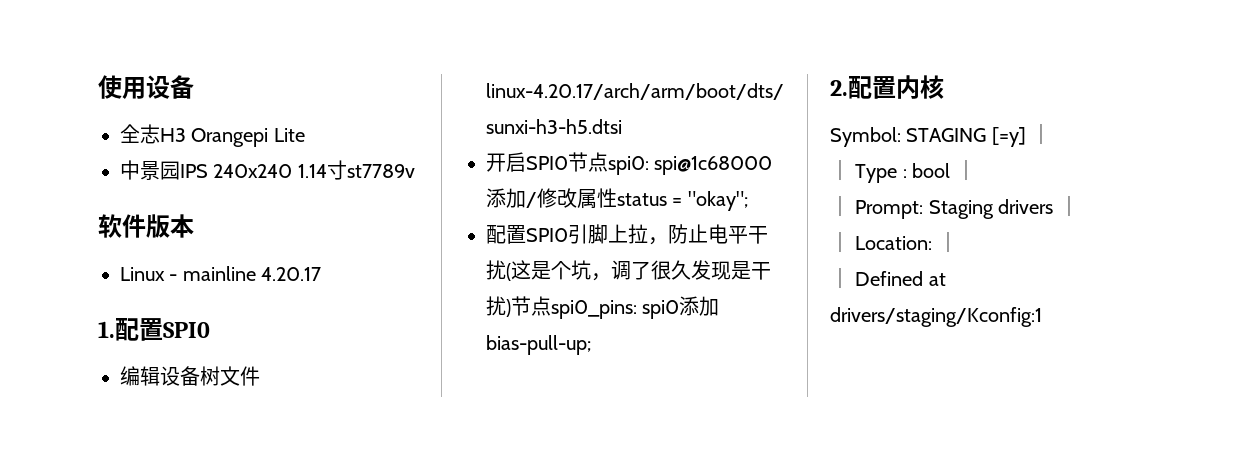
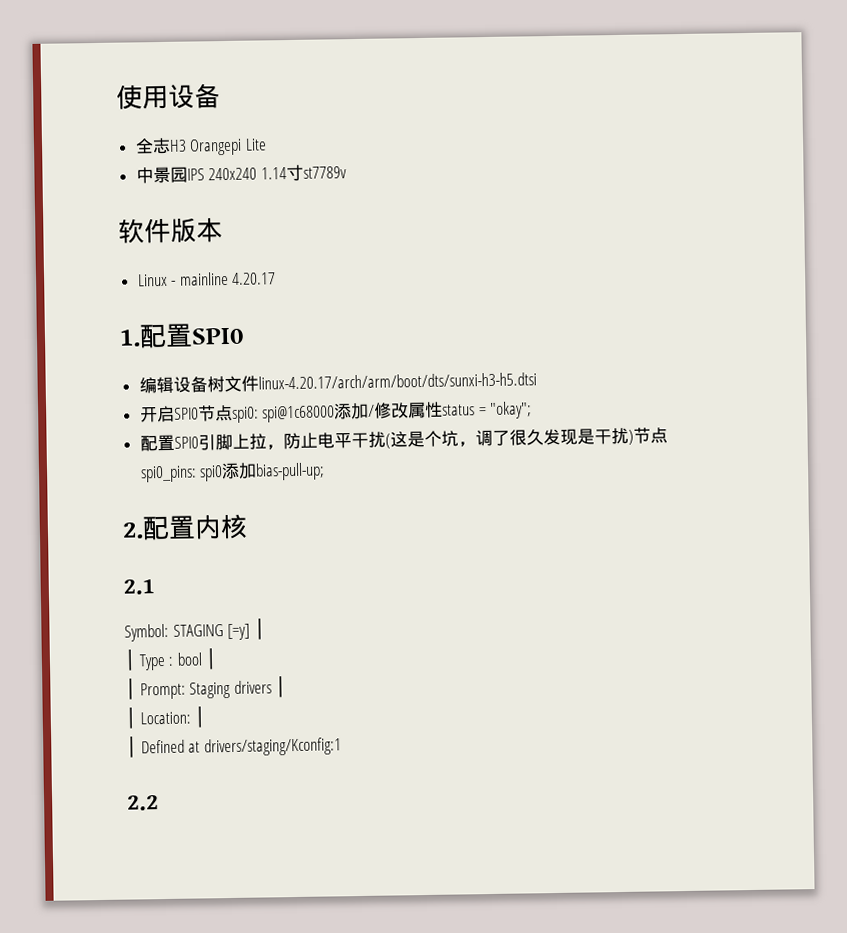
+ 2.1
+ 2.2

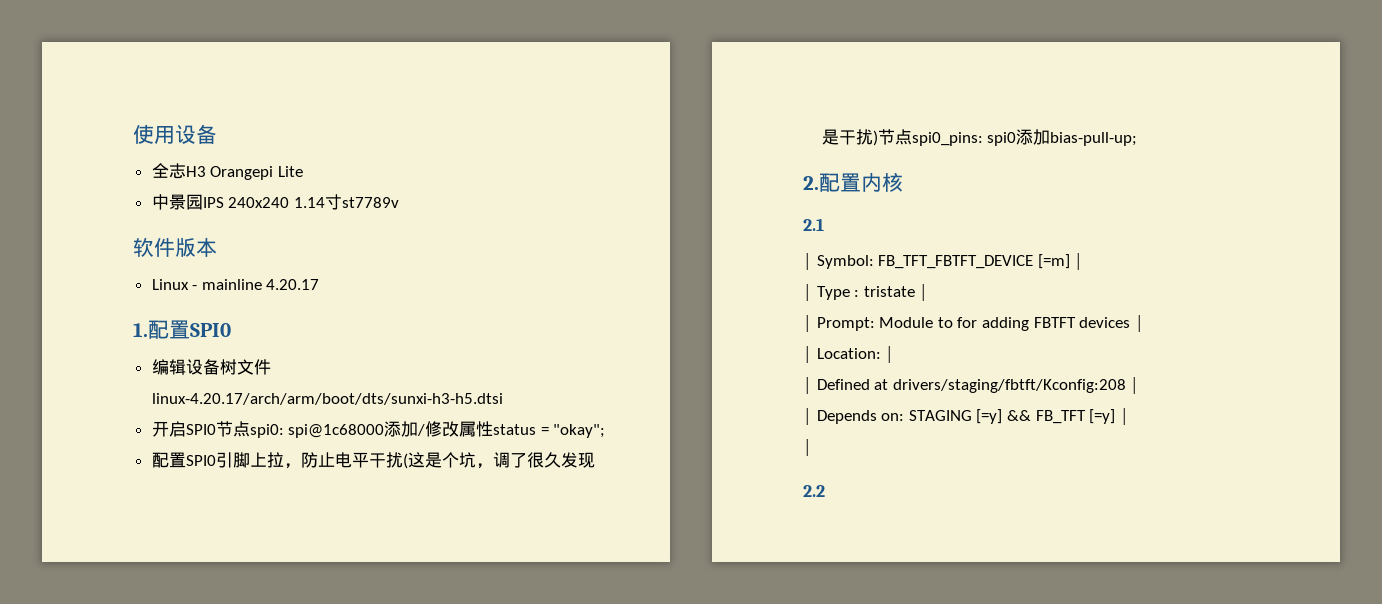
- Symbol: STAGING [=y] │
+ │ Symbol: FB_TFT_FBTFT_DEVICE [=m] │
- │ Type : bool │
+ │ Type : tristate │
- │ Prompt: Staging drivers │
+ │ Prompt: Module to for adding FBTFT devices │
- │ Defined at drivers/staging/Kconfig:1
+ │ Defined at drivers/staging/fbtft/Kconfig:208 │
+ │ Depends on: STAGING [=y] && FB_TFT [=y] │
+ │

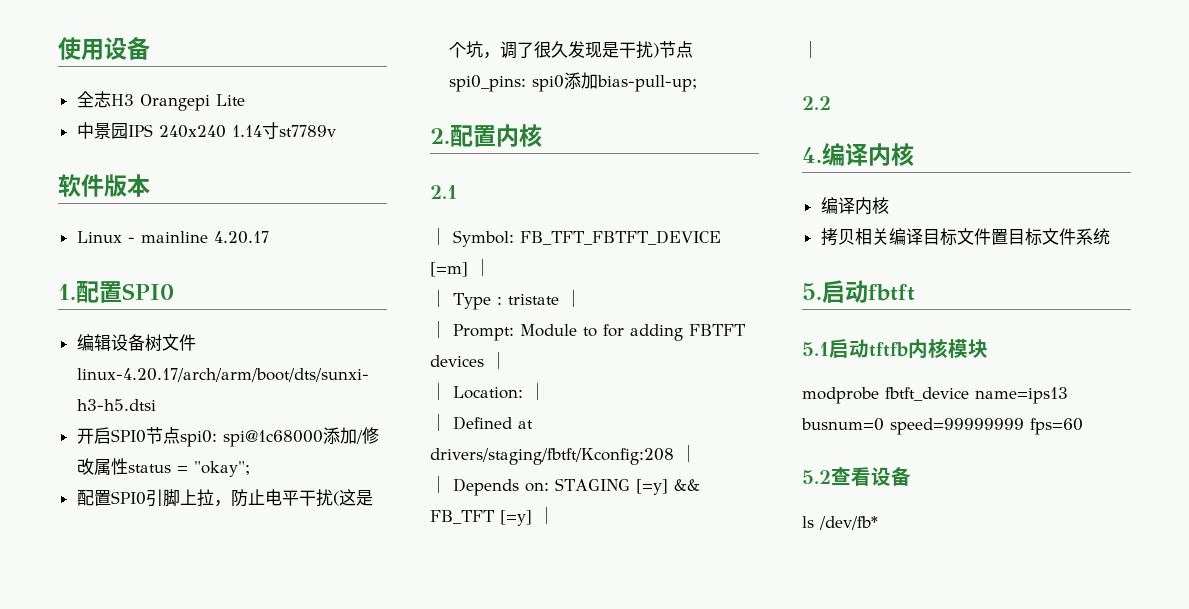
+ 4.编译内核
+ 编译内核
+ 拷贝相关编译目标文件置目标文件系统
+ 5.启动fbtft
+ 5.1启动tftfb内核模块
+ modprobe fbtft_device name=ips13 busnum=0 speed=99999999 fps=60
+ 5.2查看设备
+ ls /dev/fb*

